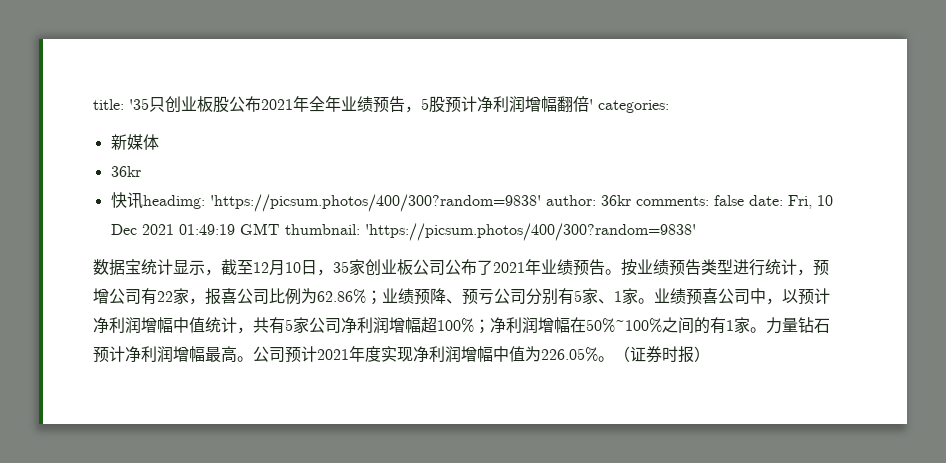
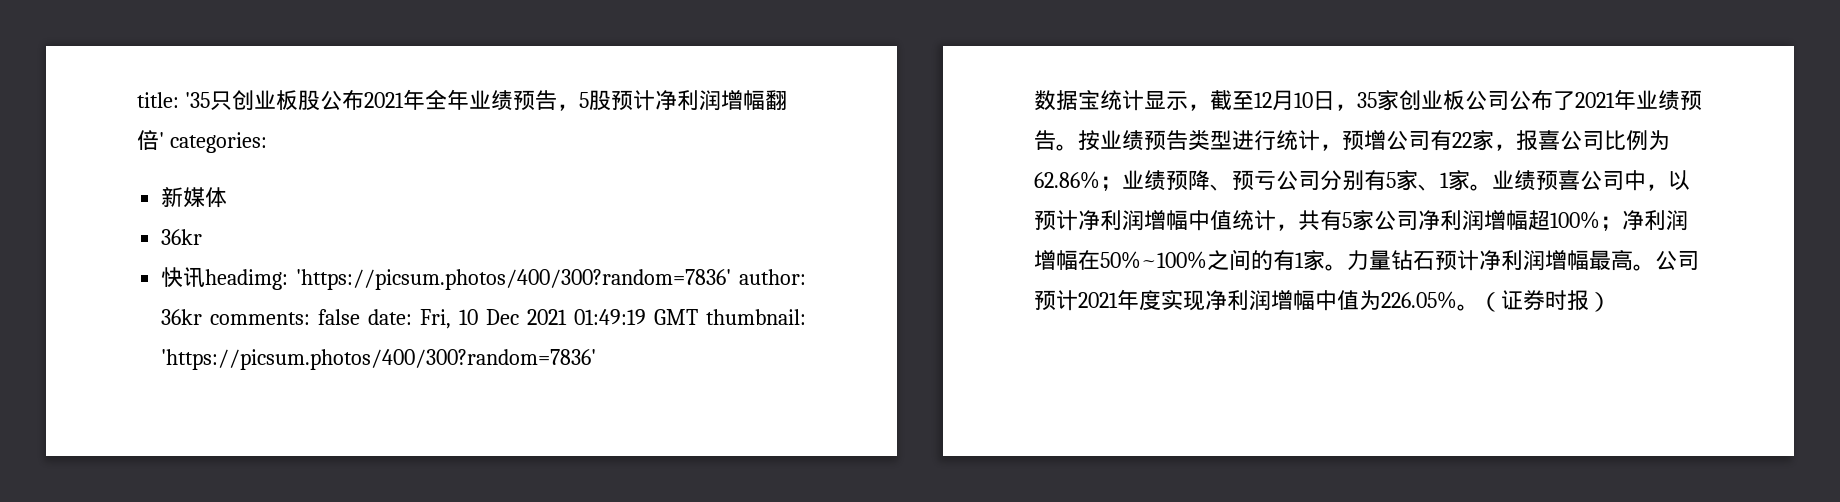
- 快讯headimg: 'https://picsum.photos/400/300?random=9838' author: 36kr comments: false date: Fri, 10 Dec 2021 01:49:19 GMT thumbnail: 'https://picsum.photos/400/300?random=9838'
+ 快讯headimg: 'https://picsum.photos/400/300?random=7836' author: 36kr comments: false date: Fri, 10 Dec 2021 01:49:19 GMT thumbnail: 'https://picsum.photos/400/300?random=7836'

